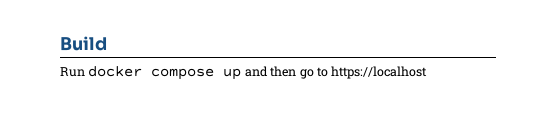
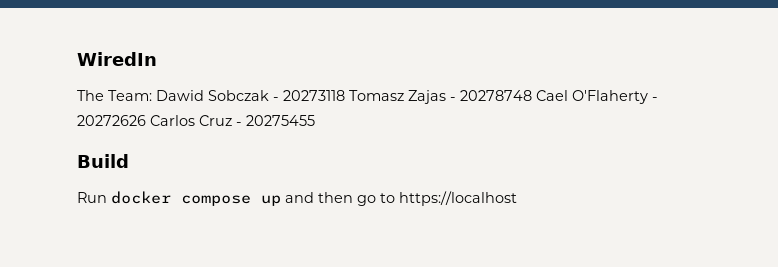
+ WiredIn
+ The Team: Dawid Sobczak - 20273118 Tomasz Zajas - 20278748 Cael O'Flaherty - 20272626 Carlos Cruz - 20275455

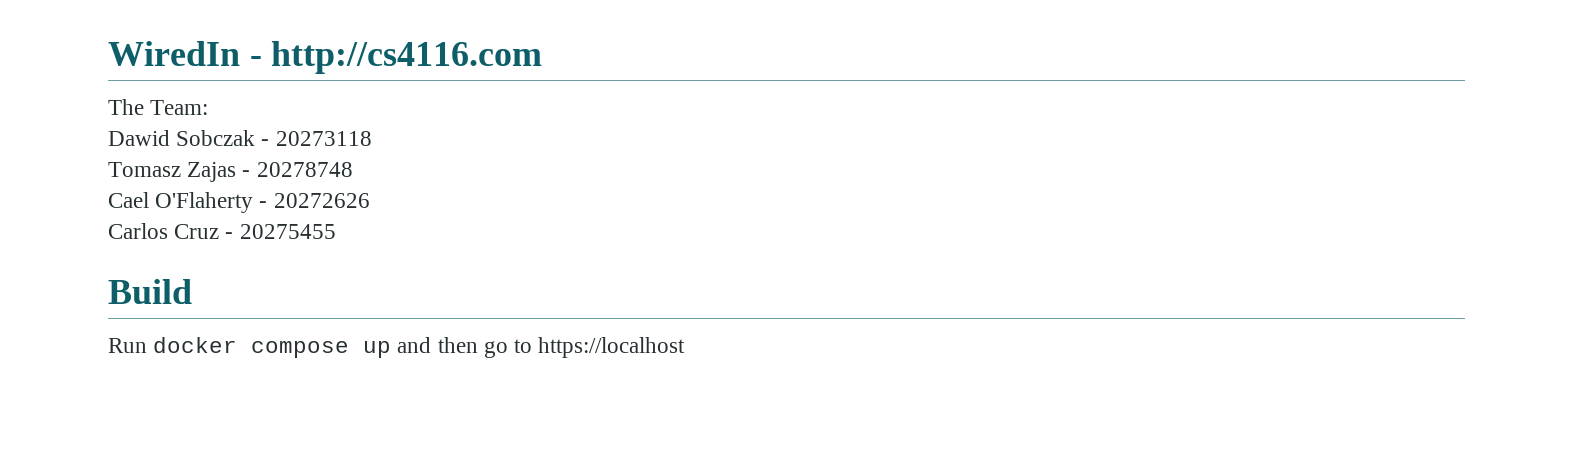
- WiredIn
+ WiredIn - http://cs4116.com
- The Team: Dawid Sobczak - 20273118 Tomasz Zajas - 20278748 Cael O'Flaherty - 20272626 Carlos Cruz - 20275455
+ The Team:
+ Dawid Sobczak - 20273118
+ Tomasz Zajas - 20278748
+ Cael O'Flaherty - 20272626
+ Carlos Cruz - 20275455

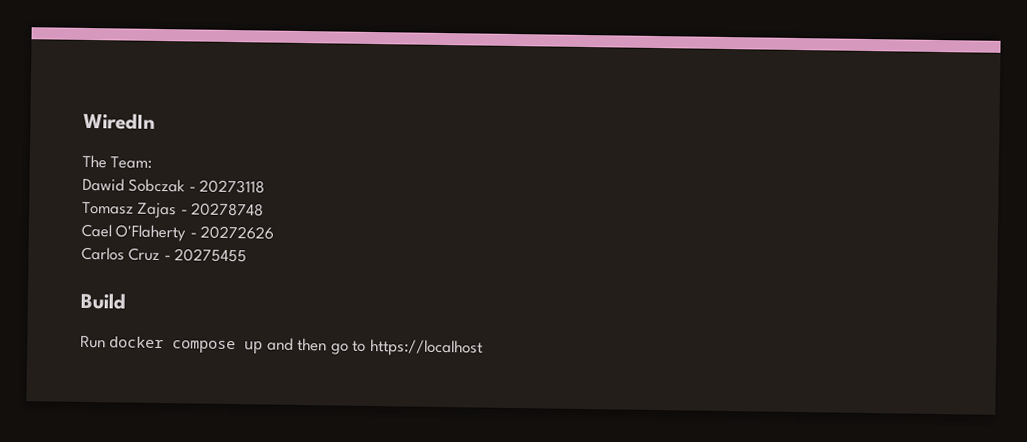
- WiredIn - http://cs4116.com
+ WiredIn

